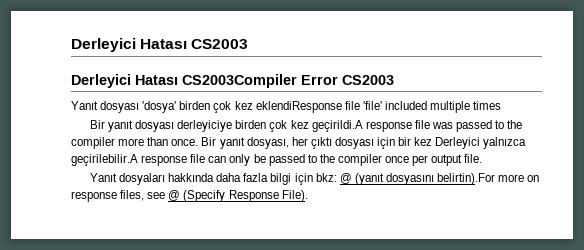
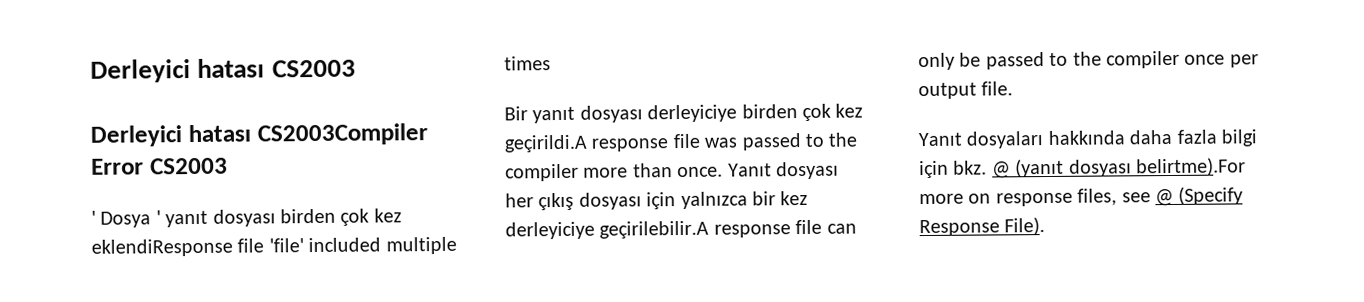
- Derleyici Hatası CS2003
+ Derleyici hatası CS2003
- Derleyici Hatası CS2003Compiler Error CS2003
+ Derleyici hatası CS2003Compiler Error CS2003
- Yanıt dosyası 'dosya' birden çok kez eklendiResponse file 'file' included multiple times
+ ' Dosya ' yanıt dosyası birden çok kez eklendiResponse file 'file' included multiple times
- Bir yanıt dosyası, her çıktı dosyası için bir kez Derleyici yalnızca geçirilebilir.A response file can only be passed to the compiler once per output file.
+ Yanıt dosyası her çıkış dosyası için yalnızca bir kez derleyiciye geçirilebilir.A response file can only be passed to the compiler once per output file.
- Yanıt dosyaları hakkında daha fazla bilgi için bkz: @ (yanıt dosyasını belirtin).For more on response files, see @ (Specify Response File).
+ Yanıt dosyaları hakkında daha fazla bilgi için bkz. @ (yanıt dosyası belirtme).For more on response files, see @ (Specify Response File).

